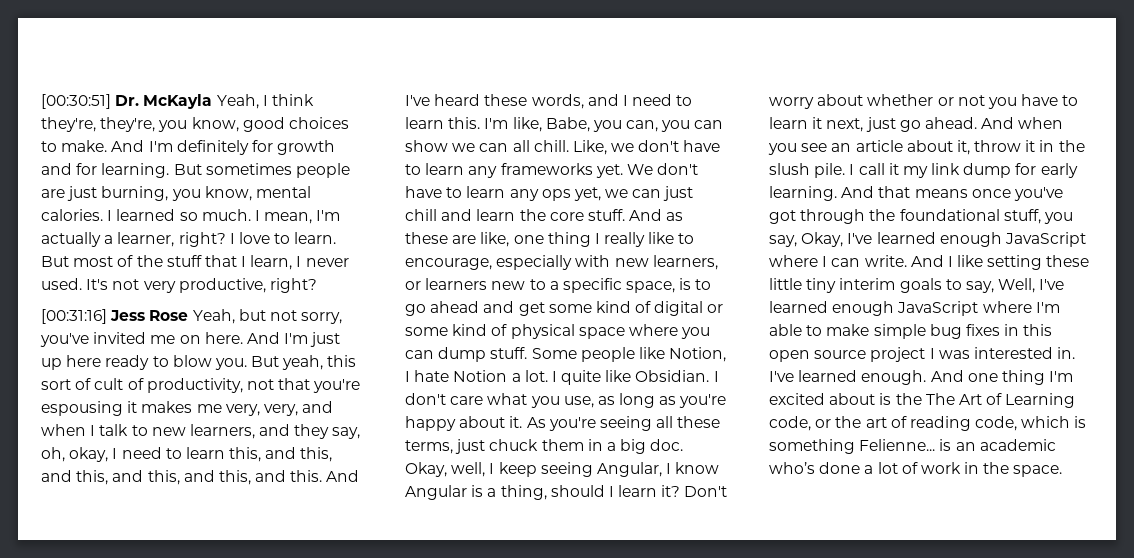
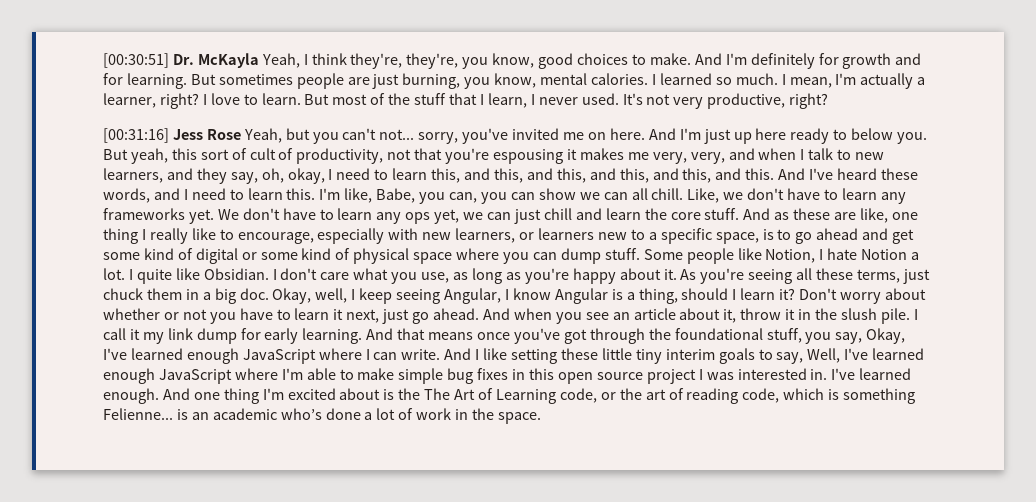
- [00:31:16] Jess Rose Yeah, but not sorry, you've invited me on here.
+ [00:31:16] Jess Rose Yeah, but you can't not... sorry, you've invited me on here.
- And I'm just up here ready to blow you.
+ And I'm just up here ready to below you.

